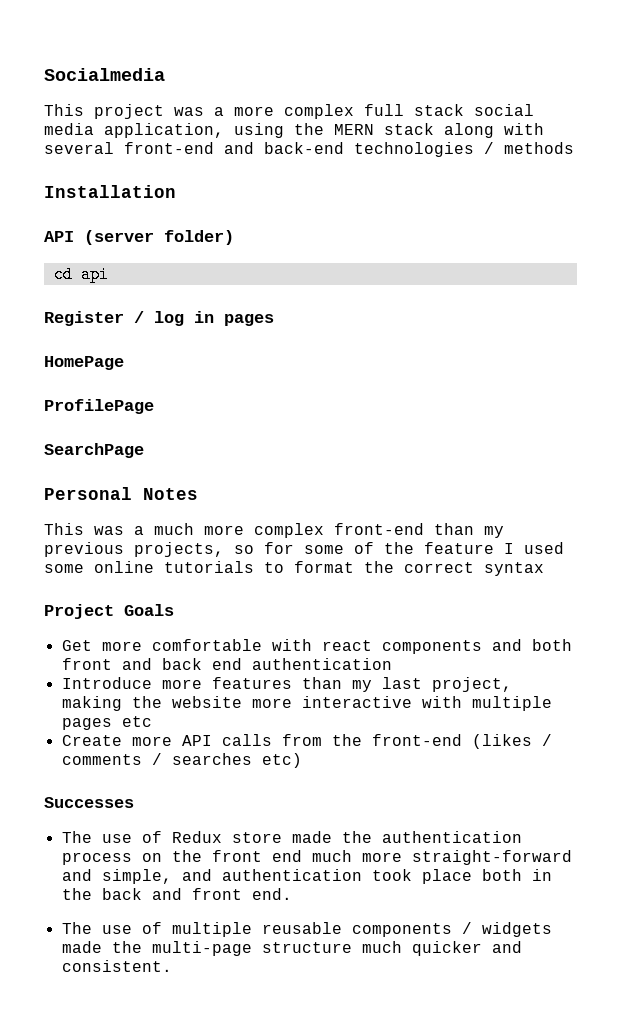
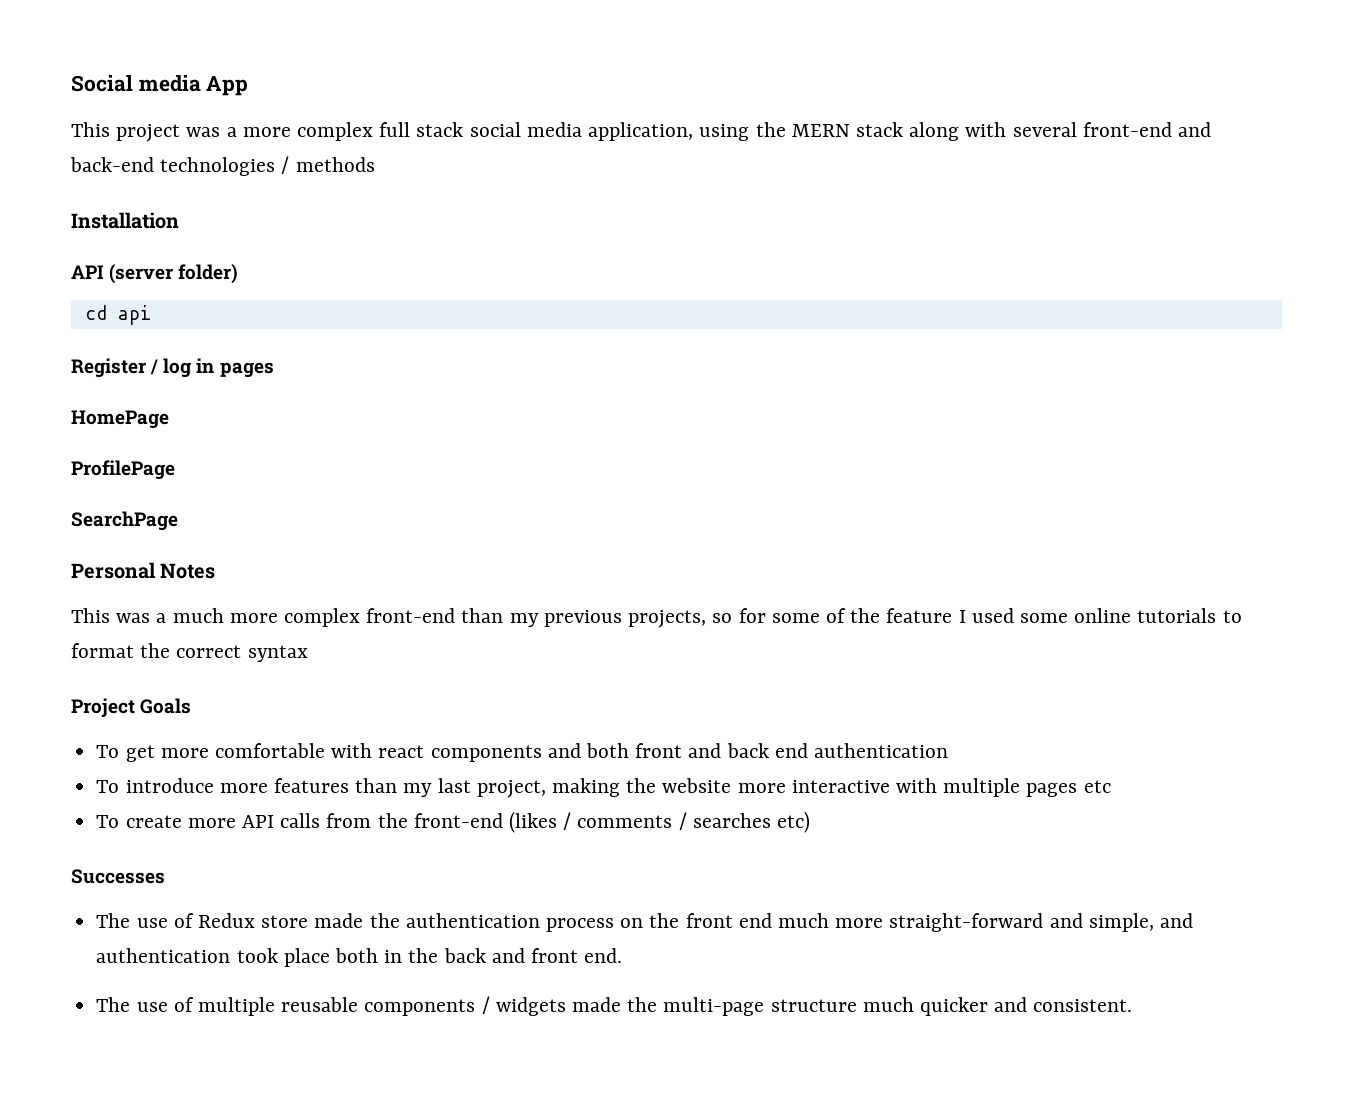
- Socialmedia
+ Social media App
- Get more comfortable with react components and both front and back end authentication
+ To get more comfortable with react components and both front and back end authentication
- Introduce more features than my last project, making the website more interactive with multiple pages etc
+ To introduce more features than my last project, making the website more interactive with multiple pages etc
- Create more API calls from the front-end (likes / comments / searches etc)
+ To create more API calls from the front-end (likes / comments / searches etc)

